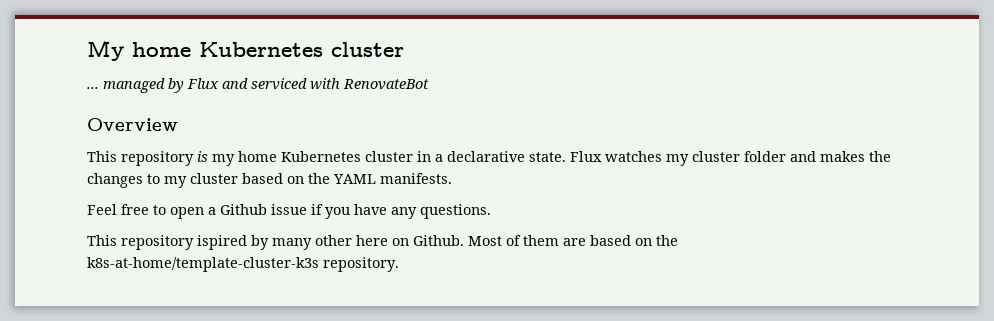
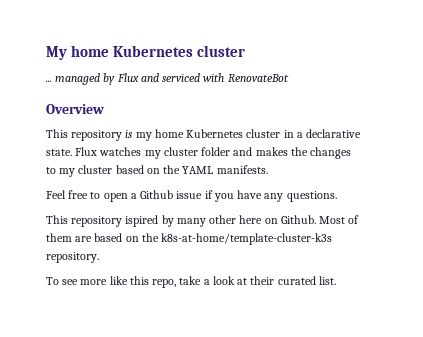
+ To see more like this repo, take a look at their curated list.

